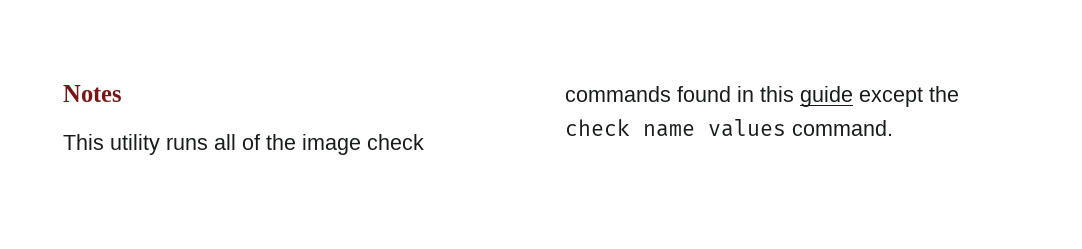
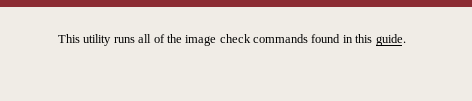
- Notes
- This utility runs all of the image check commands found in this guide except the check name values command.
+ This utility runs all of the image check commands found in this guide.

